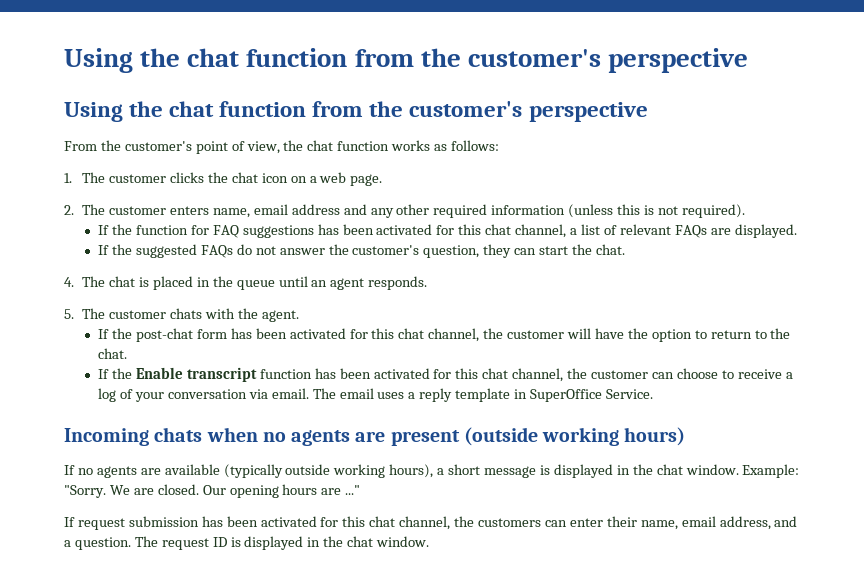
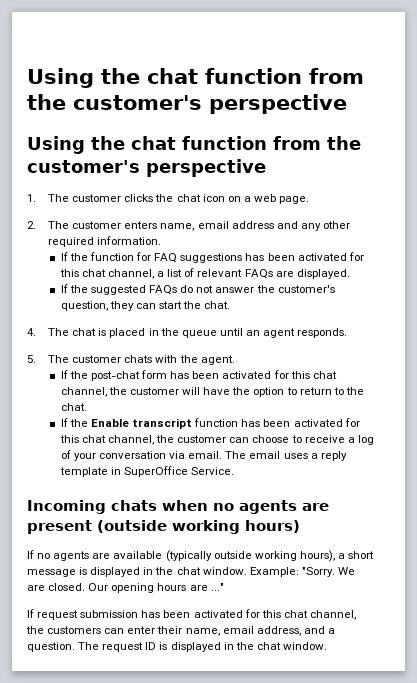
- From the customer's point of view, the chat function works as follows:
- 2. The customer enters name, email address and any other required information (unless this is not required).
+ 2. The customer enters name, email address and any other required information.

